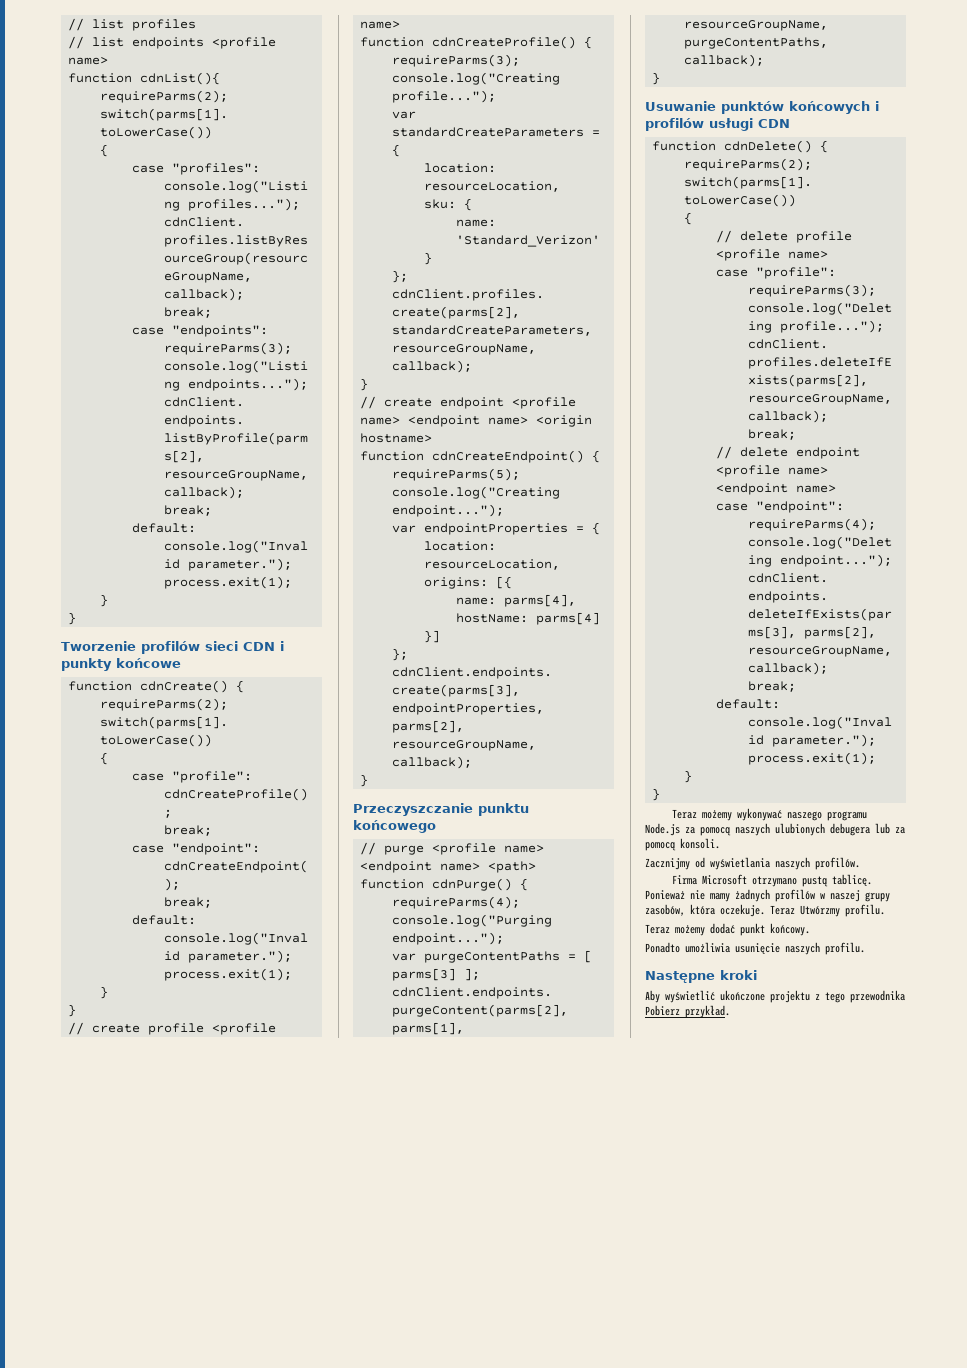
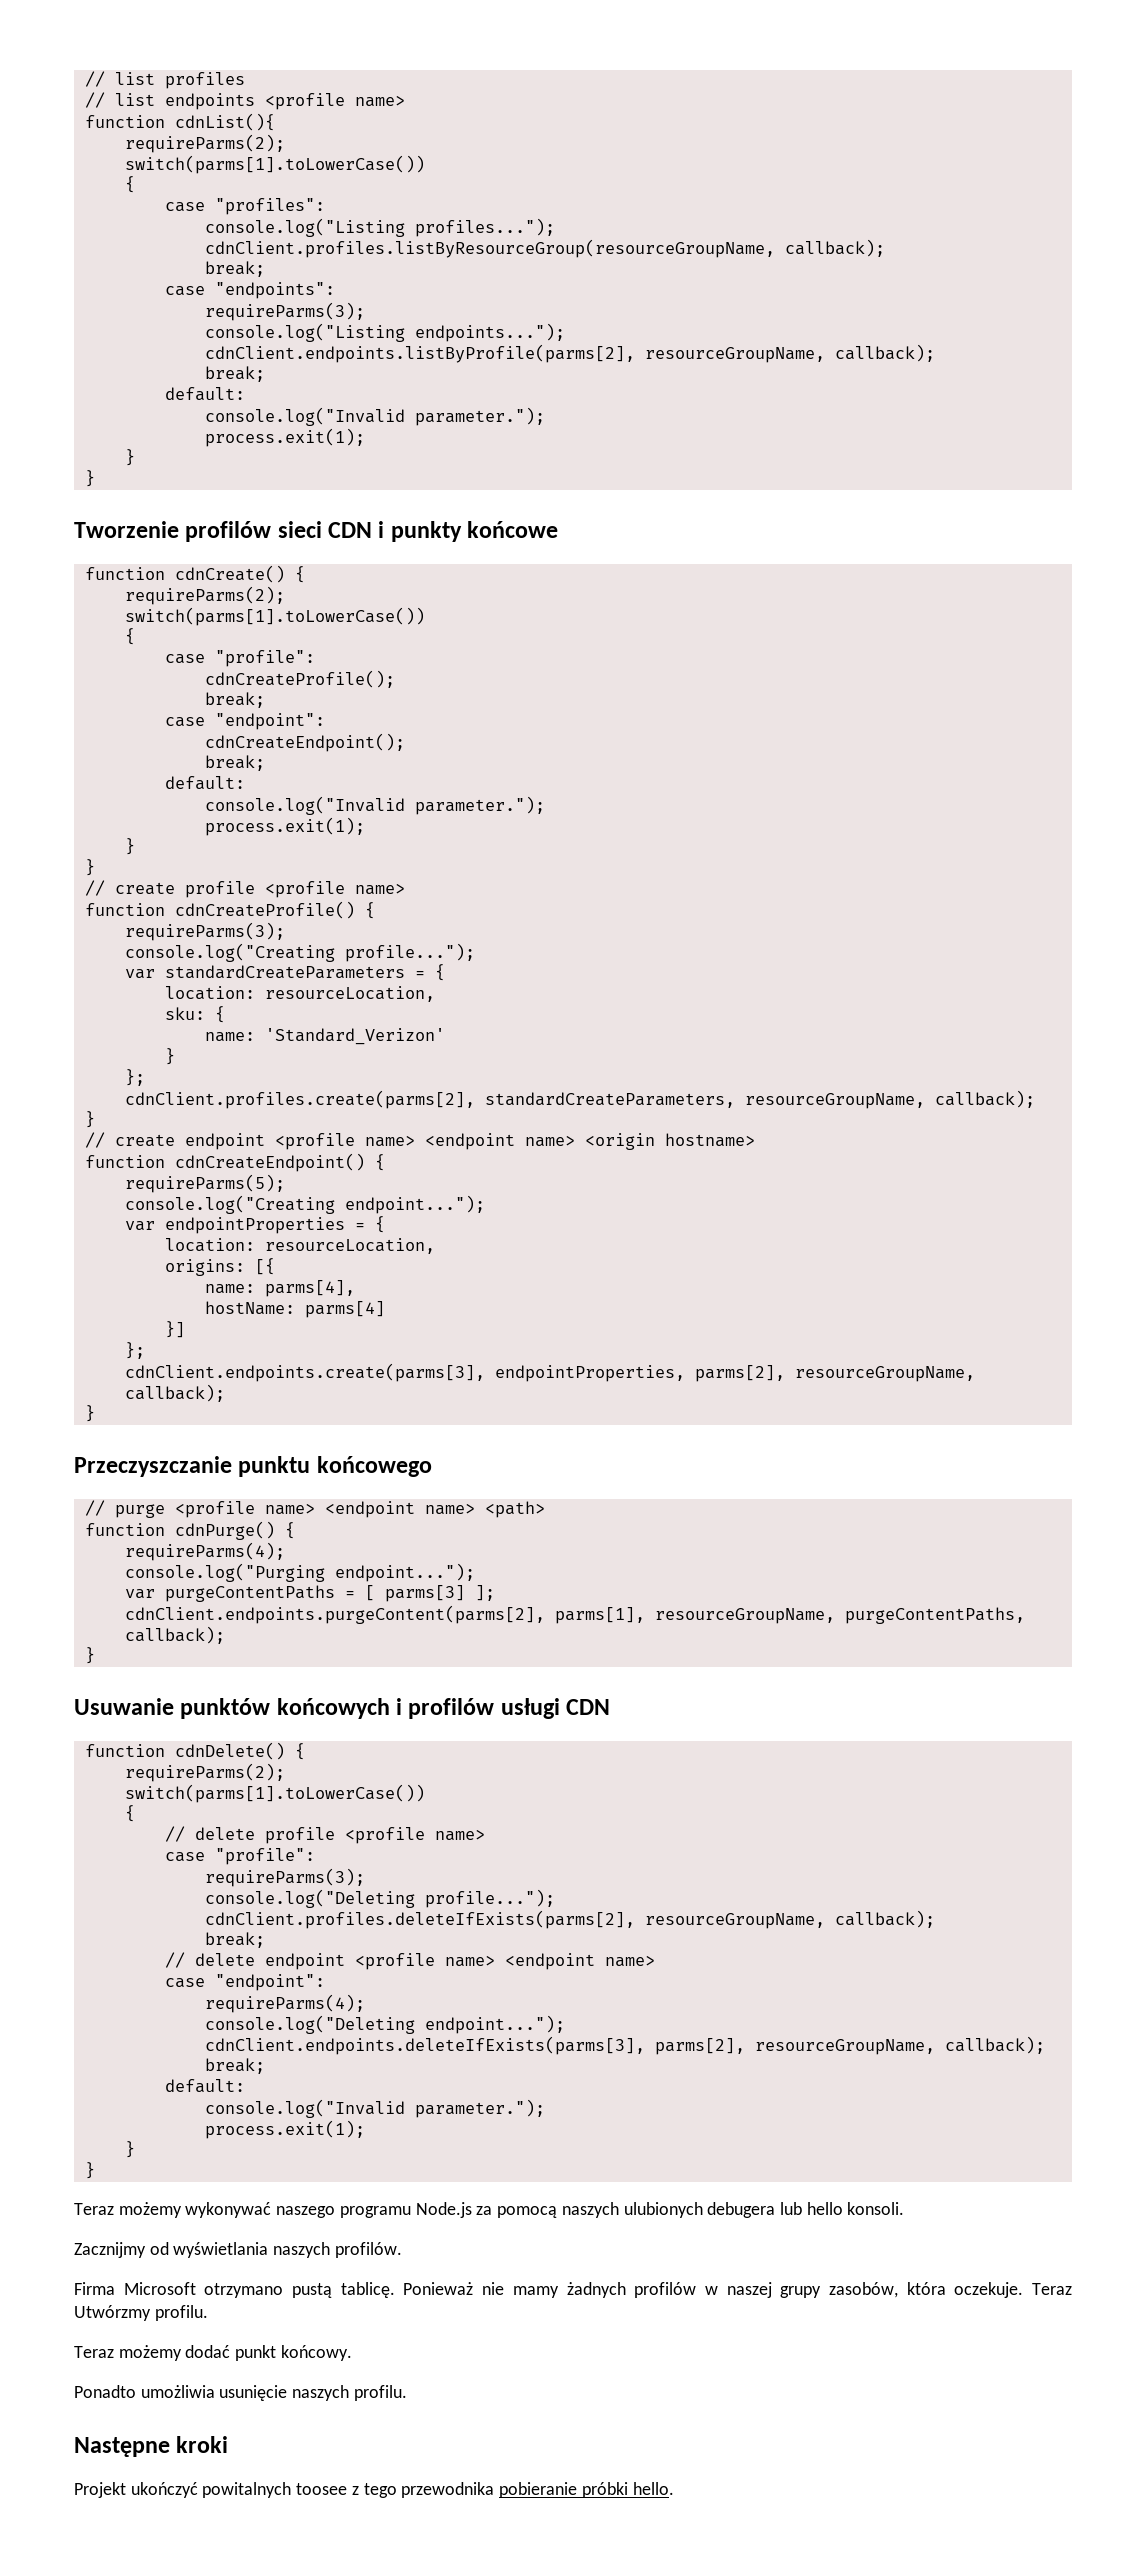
- Teraz możemy wykonywać naszego programu Node.js za pomocą naszych ulubionych debugera lub za pomocą konsoli.
+ Teraz możemy wykonywać naszego programu Node.js za pomocą naszych ulubionych debugera lub hello konsoli.
- Aby wyświetlić ukończone projektu z tego przewodnika Pobierz przykład.
+ Projekt ukończyć powitalnych toosee z tego przewodnika pobieranie próbki hello.

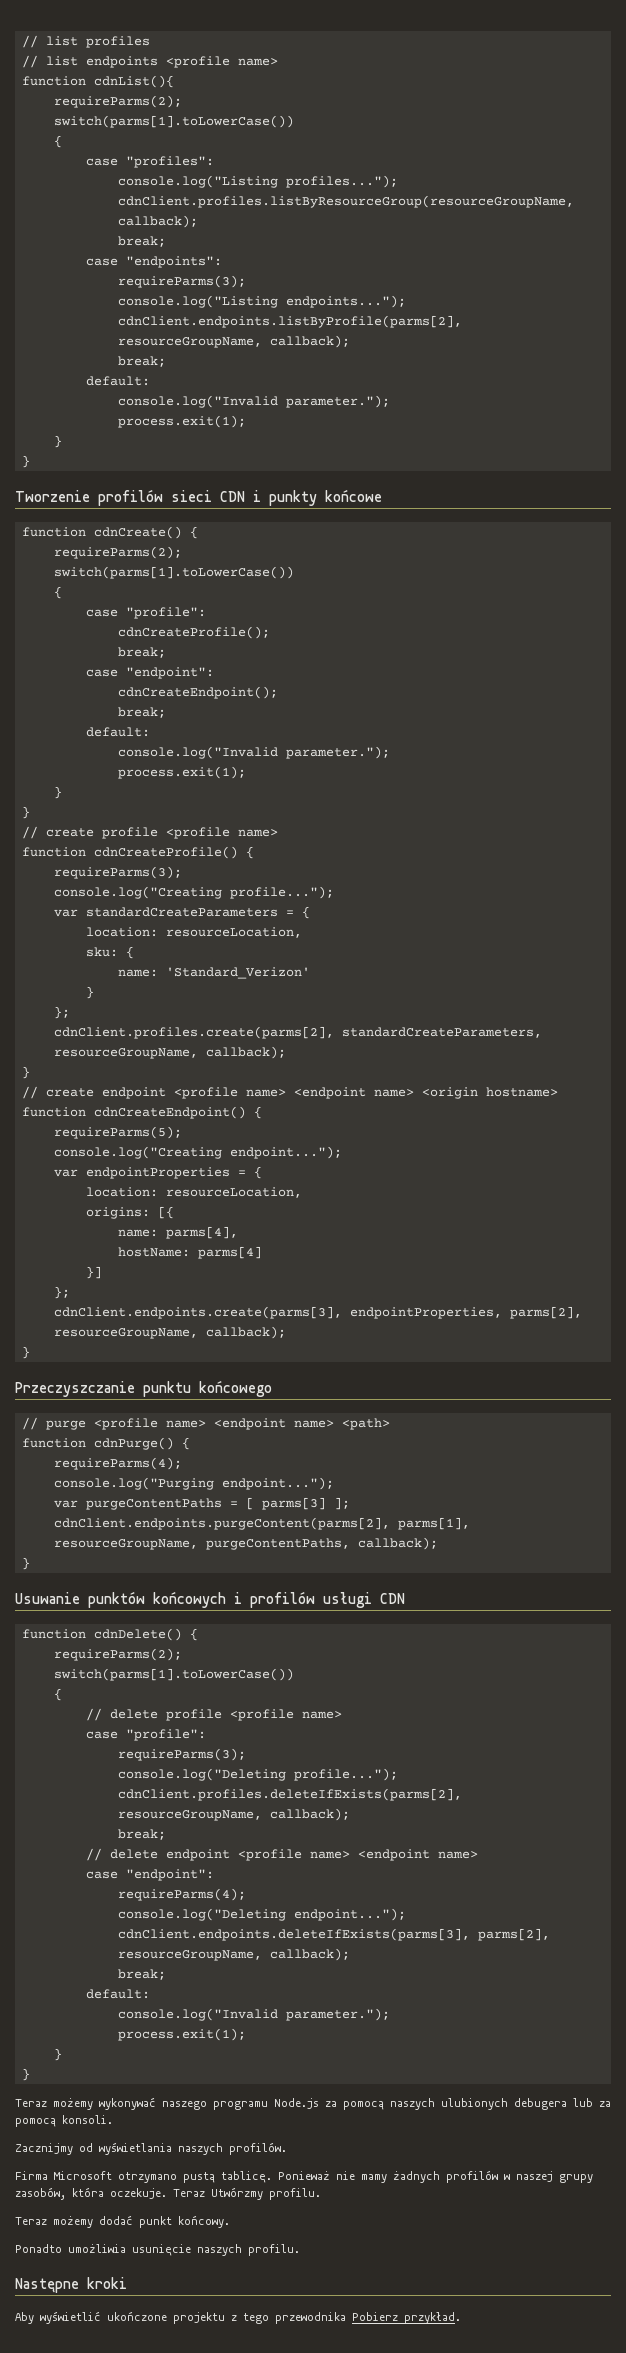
- Teraz możemy wykonywać naszego programu Node.js za pomocą naszych ulubionych debugera lub hello konsoli.
+ Teraz możemy wykonywać naszego programu Node.js za pomocą naszych ulubionych debugera lub za pomocą konsoli.
- Projekt ukończyć powitalnych toosee z tego przewodnika pobieranie próbki hello.
+ Aby wyświetlić ukończone projektu z tego przewodnika Pobierz przykład.

